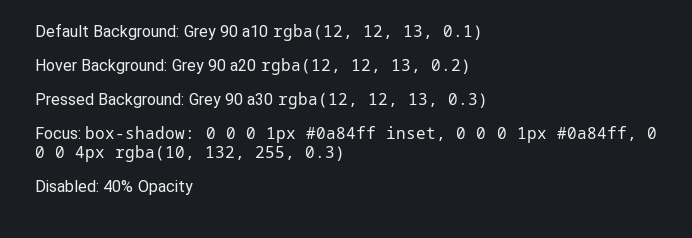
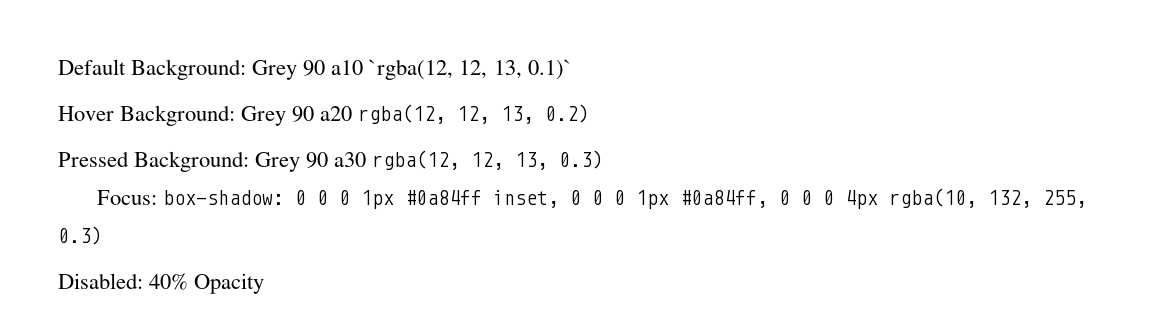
- Default Background: Grey 90 a10 rgba(12, 12, 13, 0.1)
+ Default Background: Grey 90 a10 `rgba(12, 12, 13, 0.1)`

